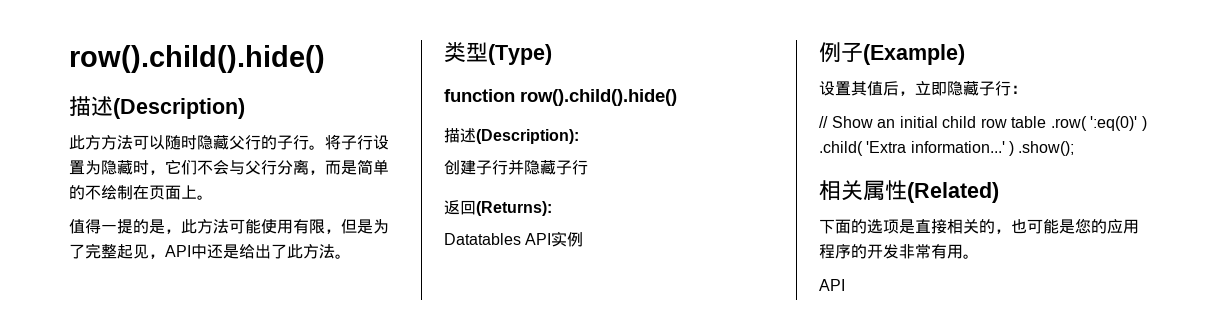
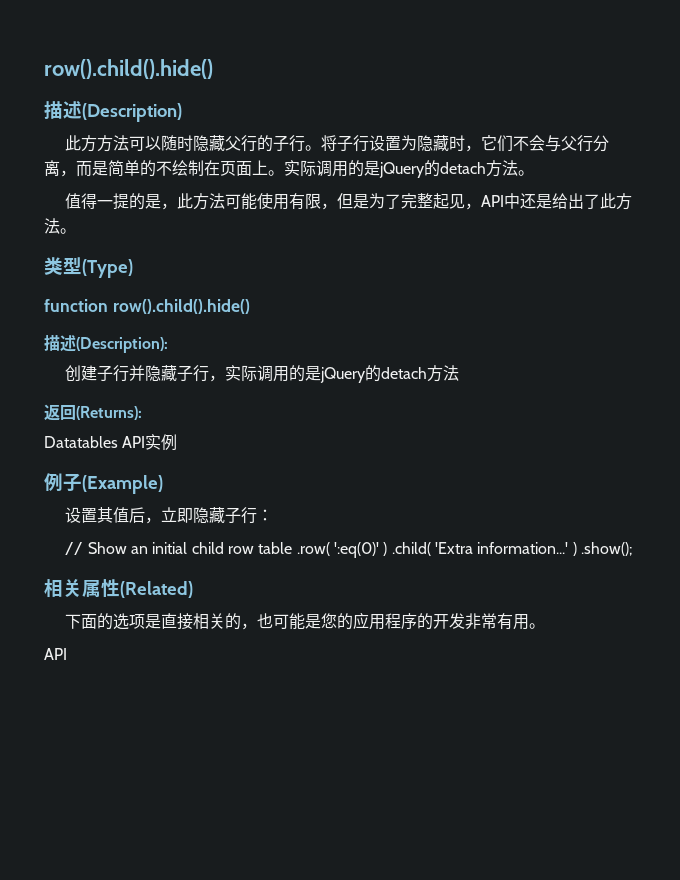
+ 实际调用的是jQuery的detach方法。
- 创建子行并隐藏子行
+ 创建子行并隐藏子行，实际调用的是jQuery的detach方法

